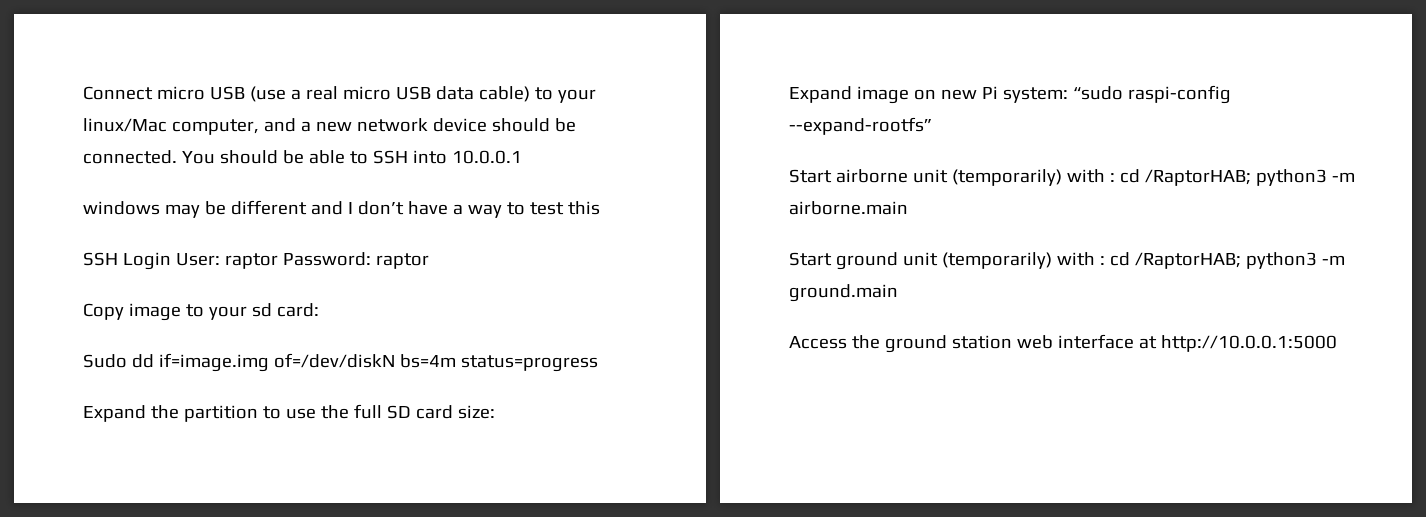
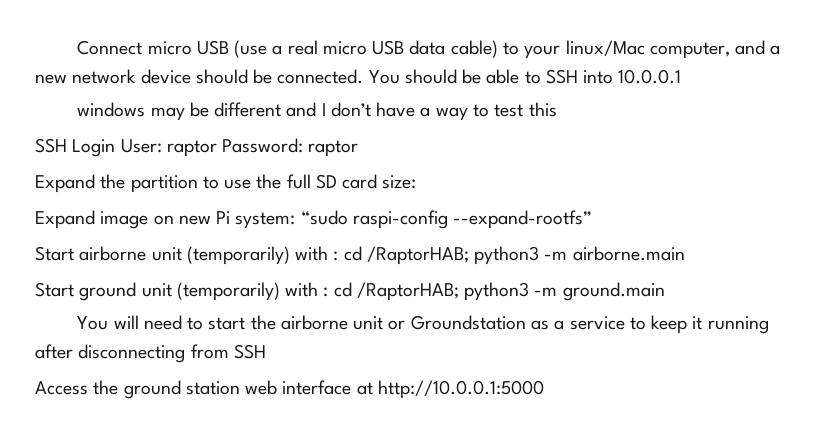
- Copy image to your sd card:
- Sudo dd if=image.img of=/dev/diskN bs=4m status=progress
+ You will need to start the airborne unit or Groundstation as a service to keep it running after disconnecting from SSH

